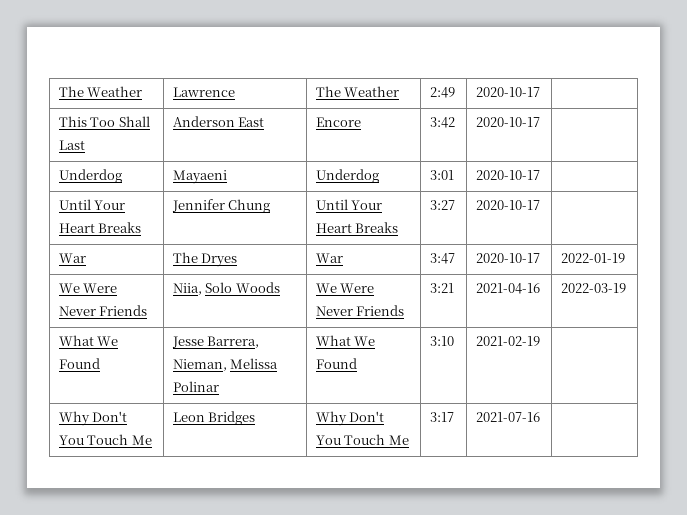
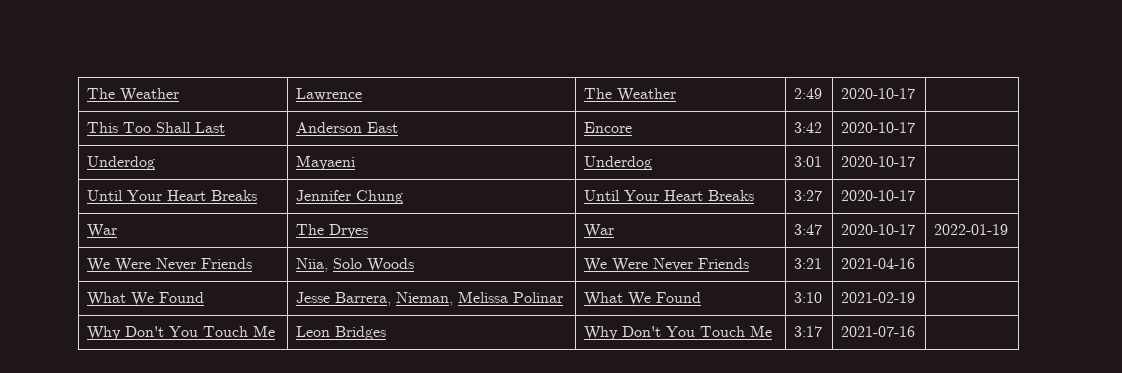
- We Were Never Friends | Niia, Solo Woods | We Were Never Friends | 3:21 | 2021-04-16 | 2022-03-19
+ We Were Never Friends | Niia, Solo Woods | We Were Never Friends | 3:21 | 2021-04-16 |

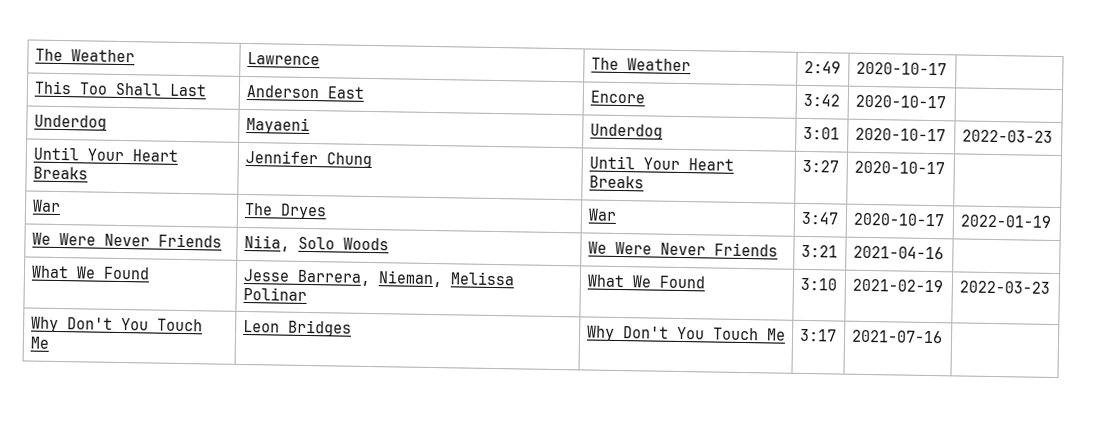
- Underdog | Mayaeni | Underdog | 3:01 | 2020-10-17 |
+ Underdog | Mayaeni | Underdog | 3:01 | 2020-10-17 | 2022-03-23
- What We Found | Jesse Barrera, Nieman, Melissa Polinar | What We Found | 3:10 | 2021-02-19 |
+ What We Found | Jesse Barrera, Nieman, Melissa Polinar | What We Found | 3:10 | 2021-02-19 | 2022-03-23

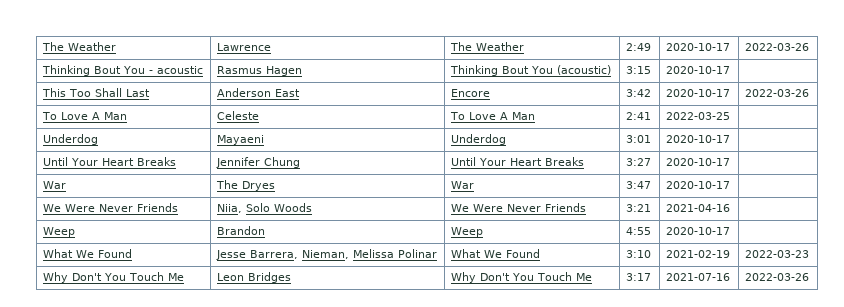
- The Weather | Lawrence | The Weather | 2:49 | 2020-10-17 |
+ The Weather | Lawrence | The Weather | 2:49 | 2020-10-17 | 2022-03-26
+ Thinking Bout You - acoustic | Rasmus Hagen | Thinking Bout You (acoustic) | 3:15 | 2020-10-17 |
- This Too Shall Last | Anderson East | Encore | 3:42 | 2020-10-17 |
+ This Too Shall Last | Anderson East | Encore | 3:42 | 2020-10-17 | 2022-03-26
+ To Love A Man | Celeste | To Love A Man | 2:41 | 2022-03-25 |
- Underdog | Mayaeni | Underdog | 3:01 | 2020-10-17 | 2022-03-23
+ Underdog | Mayaeni | Underdog | 3:01 | 2020-10-17 |
- War | The Dryes | War | 3:47 | 2020-10-17 | 2022-01-19
+ War | The Dryes | War | 3:47 | 2020-10-17 |
+ Weep | Brandon | Weep | 4:55 | 2020-10-17 |
- Why Don't You Touch Me | Leon Bridges | Why Don't You Touch Me | 3:17 | 2021-07-16 |
+ Why Don't You Touch Me | Leon Bridges | Why Don't You Touch Me | 3:17 | 2021-07-16 | 2022-03-26

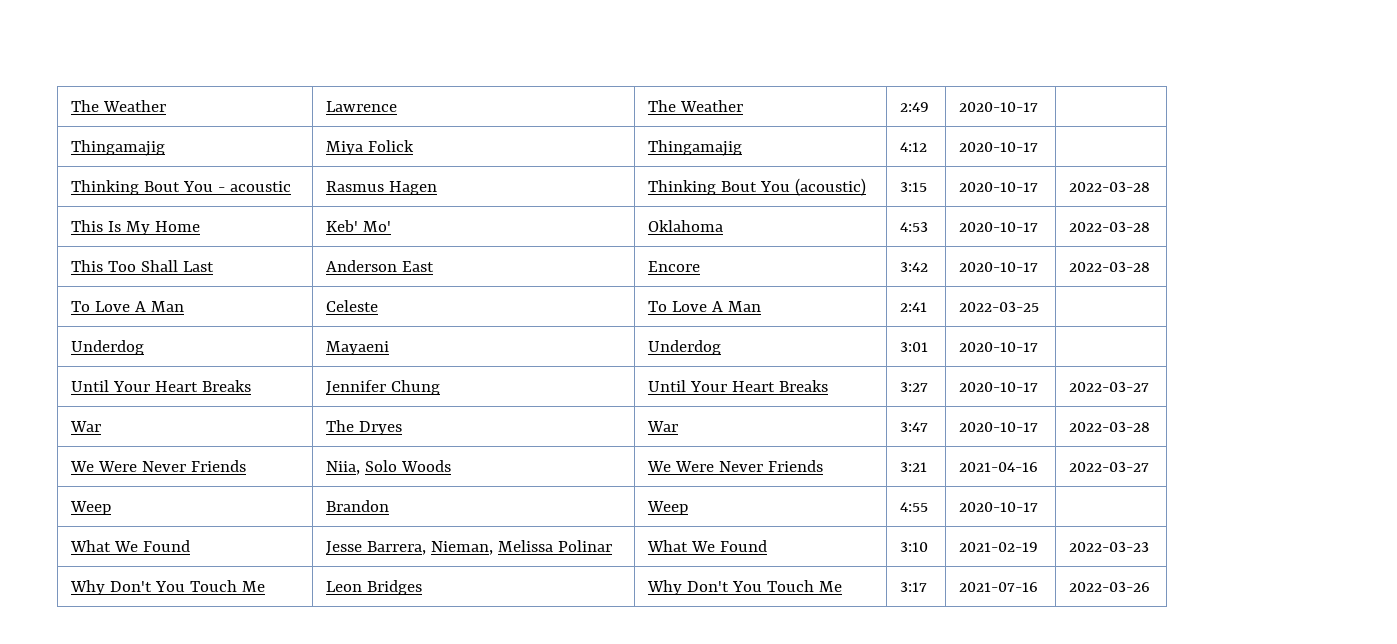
- The Weather | Lawrence | The Weather | 2:49 | 2020-10-17 | 2022-03-26
+ The Weather | Lawrence | The Weather | 2:49 | 2020-10-17 |
+ Thingamajig | Miya Folick | Thingamajig | 4:12 | 2020-10-17 |
- Thinking Bout You - acoustic | Rasmus Hagen | Thinking Bout You (acoustic) | 3:15 | 2020-10-17 |
+ Thinking Bout You - acoustic | Rasmus Hagen | Thinking Bout You (acoustic) | 3:15 | 2020-10-17 | 2022-03-28
+ This Is My Home | Keb' Mo' | Oklahoma | 4:53 | 2020-10-17 | 2022-03-28
- This Too Shall Last | Anderson East | Encore | 3:42 | 2020-10-17 | 2022-03-26
+ This Too Shall Last | Anderson East | Encore | 3:42 | 2020-10-17 | 2022-03-28
- Until Your Heart Breaks | Jennifer Chung | Until Your Heart Breaks | 3:27 | 2020-10-17 |
+ Until Your Heart Breaks | Jennifer Chung | Until Your Heart Breaks | 3:27 | 2020-10-17 | 2022-03-27
- War | The Dryes | War | 3:47 | 2020-10-17 |
+ War | The Dryes | War | 3:47 | 2020-10-17 | 2022-03-28
- We Were Never Friends | Niia, Solo Woods | We Were Never Friends | 3:21 | 2021-04-16 |
+ We Were Never Friends | Niia, Solo Woods | We Were Never Friends | 3:21 | 2021-04-16 | 2022-03-27

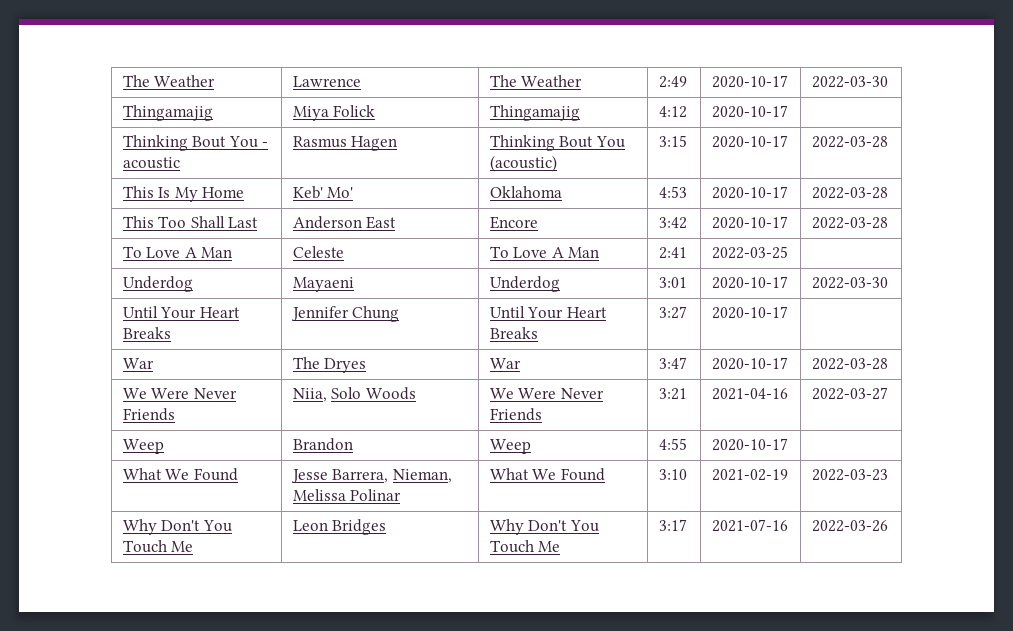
- The Weather | Lawrence | The Weather | 2:49 | 2020-10-17 |
+ The Weather | Lawrence | The Weather | 2:49 | 2020-10-17 | 2022-03-30
- Underdog | Mayaeni | Underdog | 3:01 | 2020-10-17 |
+ Underdog | Mayaeni | Underdog | 3:01 | 2020-10-17 | 2022-03-30
- Until Your Heart Breaks | Jennifer Chung | Until Your Heart Breaks | 3:27 | 2020-10-17 | 2022-03-27
+ Until Your Heart Breaks | Jennifer Chung | Until Your Heart Breaks | 3:27 | 2020-10-17 |

